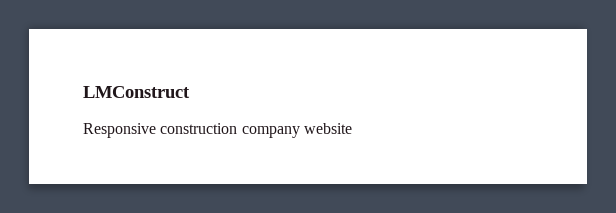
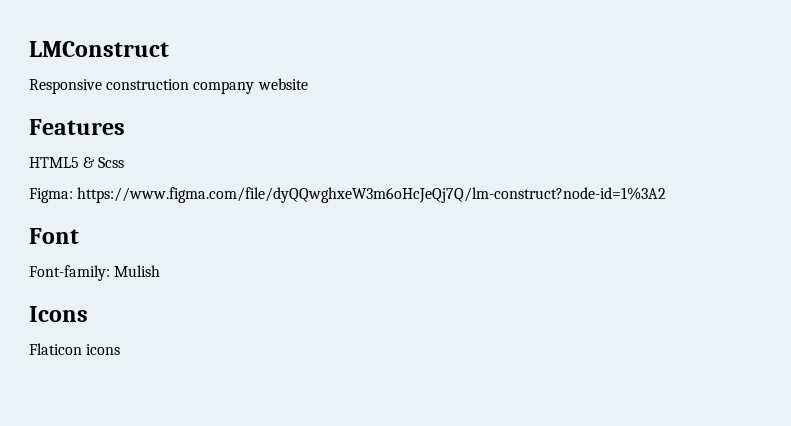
+ Features
+ HTML5 & Scss
+ Figma: https://www.figma.com/file/dyQQwghxeW3m6oHcJeQj7Q/lm-construct?node-id=1%3A2
+ Font
+ Font-family: Mulish
+ Icons
+ Flaticon icons

